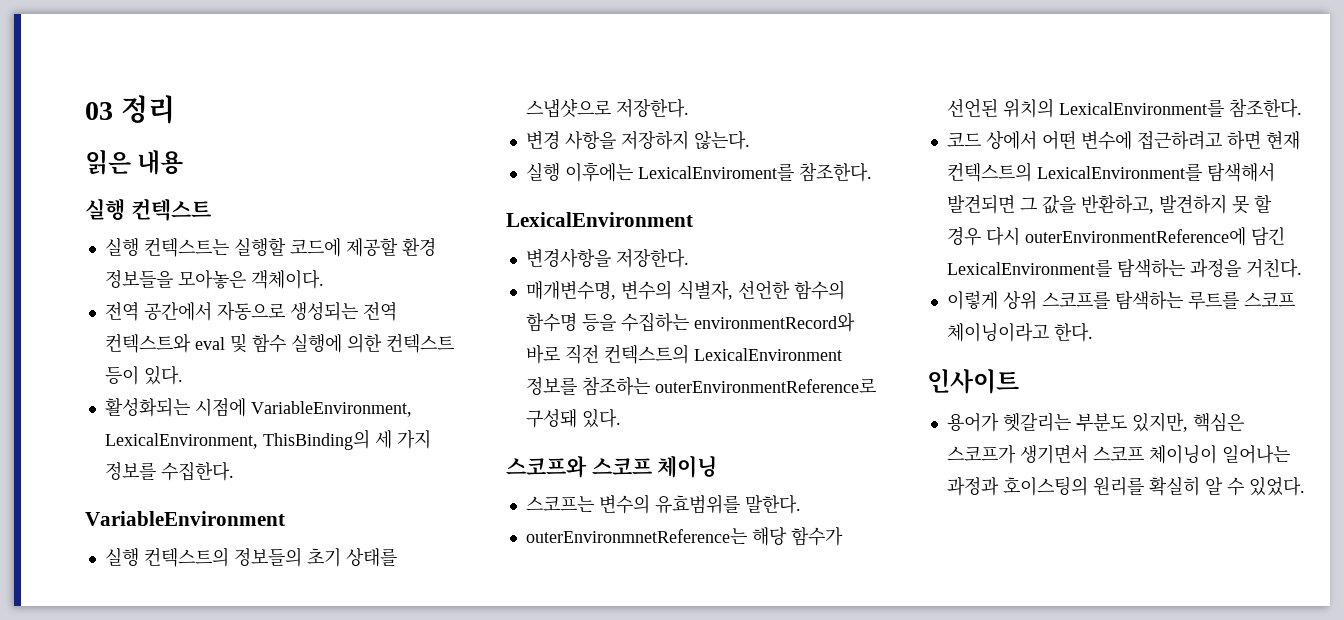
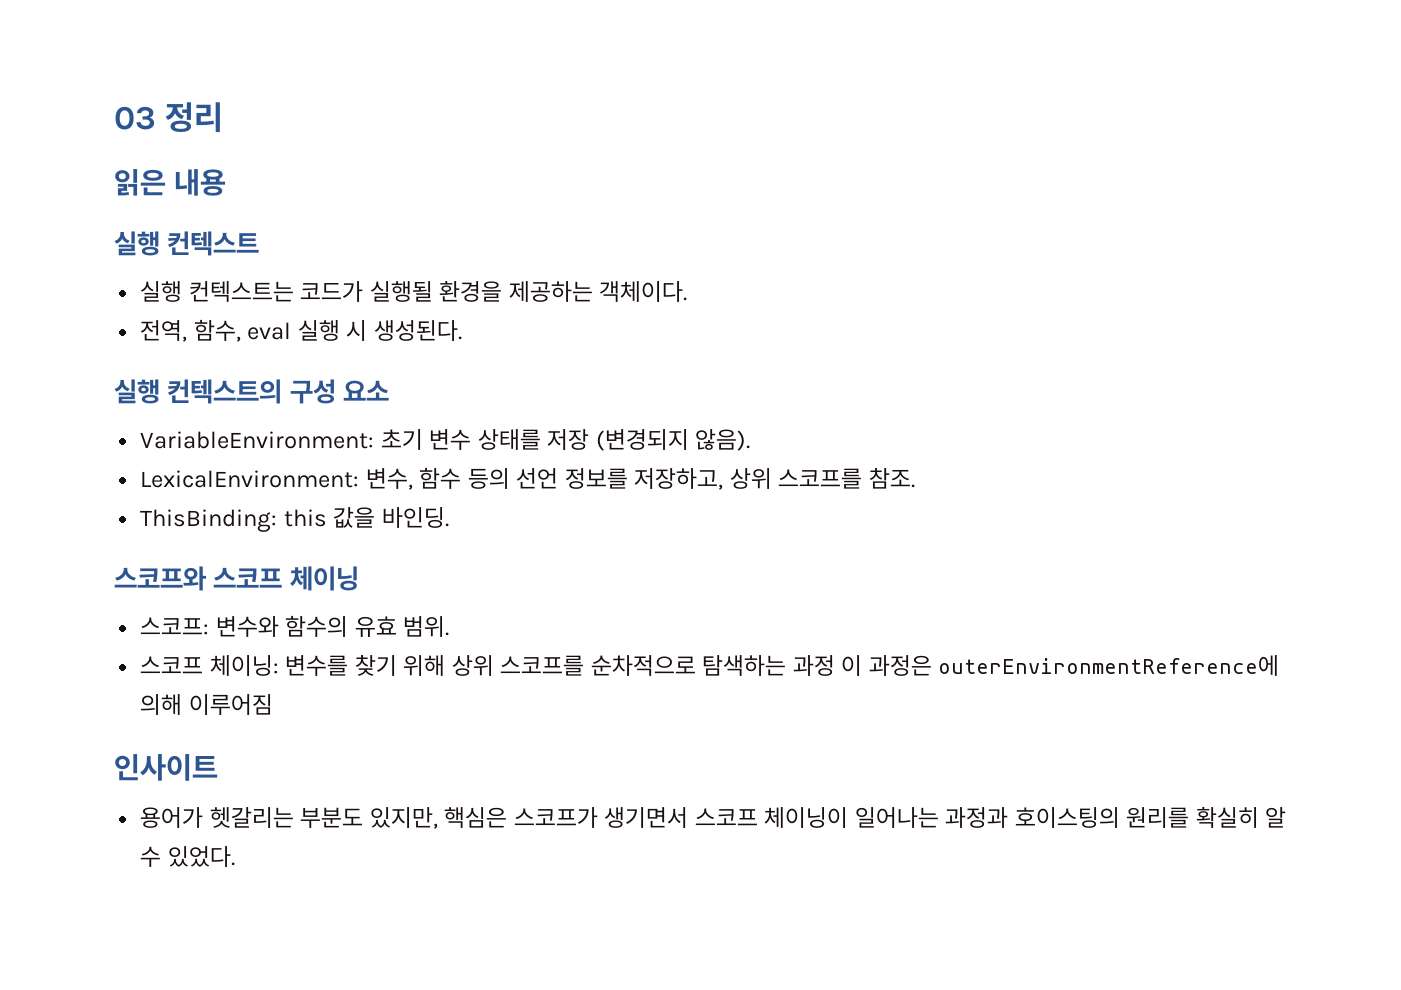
- 실행 컨텍스트는 실행할 코드에 제공할 환경 정보들을 모아놓은 객체이다.
- 전역 공간에서 자동으로 생성되는 전역 컨텍스트와 eval 및 함수 실행에 의한 컨텍스트 등이 있다.
- 활성화되는 시점에 VariableEnvironment, LexicalEnvironment, ThisBinding의 세 가지 정보를 수집한다.
- VariableEnvironment
- 실행 컨텍스트의 정보들의 초기 상태를 스냅샷으로 저장한다.
- 변경 사항을 저장하지 않는다.
- 실행 이후에는 LexicalEnviroment를 참조한다.
- LexicalEnvironment
- 변경사항을 저장한다.
- 매개변수명, 변수의 식별자, 선언한 함수의 함수명 등을 수집하는 environmentRecord와 바로 직전 컨텍스트의 LexicalEnvironment 정보를 참조하는 outerEnvironmentReference로 구성돼 있다.
+ 실행 컨텍스트는 코드가 실행될 환경을 제공하는 객체이다.
+ 전역, 함수, eval 실행 시 생성된다.
+ 실행 컨텍스트의 구성 요소
+ VariableEnvironment: 초기 변수 상태를 저장 (변경되지 않음).
+ LexicalEnvironment: 변수, 함수 등의 선언 정보를 저장하고, 상위 스코프를 참조.
+ ThisBinding: this 값을 바인딩.
  스코프와 스코프 체이닝
- 스코프는 변수의 유효범위를 말한다.
- outerEnvironmnetReference는 해당 함수가 선언된 위치의 LexicalEnvironment를 참조한다.
- 코드 상에서 어떤 변수에 접근하려고 하면 현재 컨텍스트의 LexicalEnvironment를 탐색해서 발견되면 그 값을 반환하고, 발견하지 못 할 경우 다시 outerEnvironmentReference에 담긴 LexicalEnvironment를 탐색하는 과정을 거친다.
- 이렇게 상위 스코프를 탐색하는 루트를 스코프 체이닝이라고 한다.
+ 스코프: 변수와 함수의 유효 범위.
+ 스코프 체이닝: 변수를 찾기 위해 상위 스코프를 순차적으로 탐색하는 과정 이 과정은 outerEnvironmentReference에 의해 이루어짐

